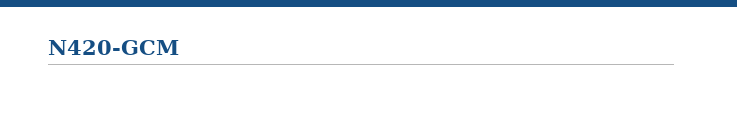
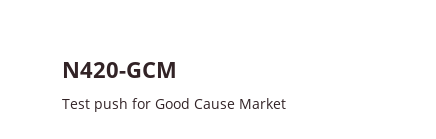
+ Test push for Good Cause Market

